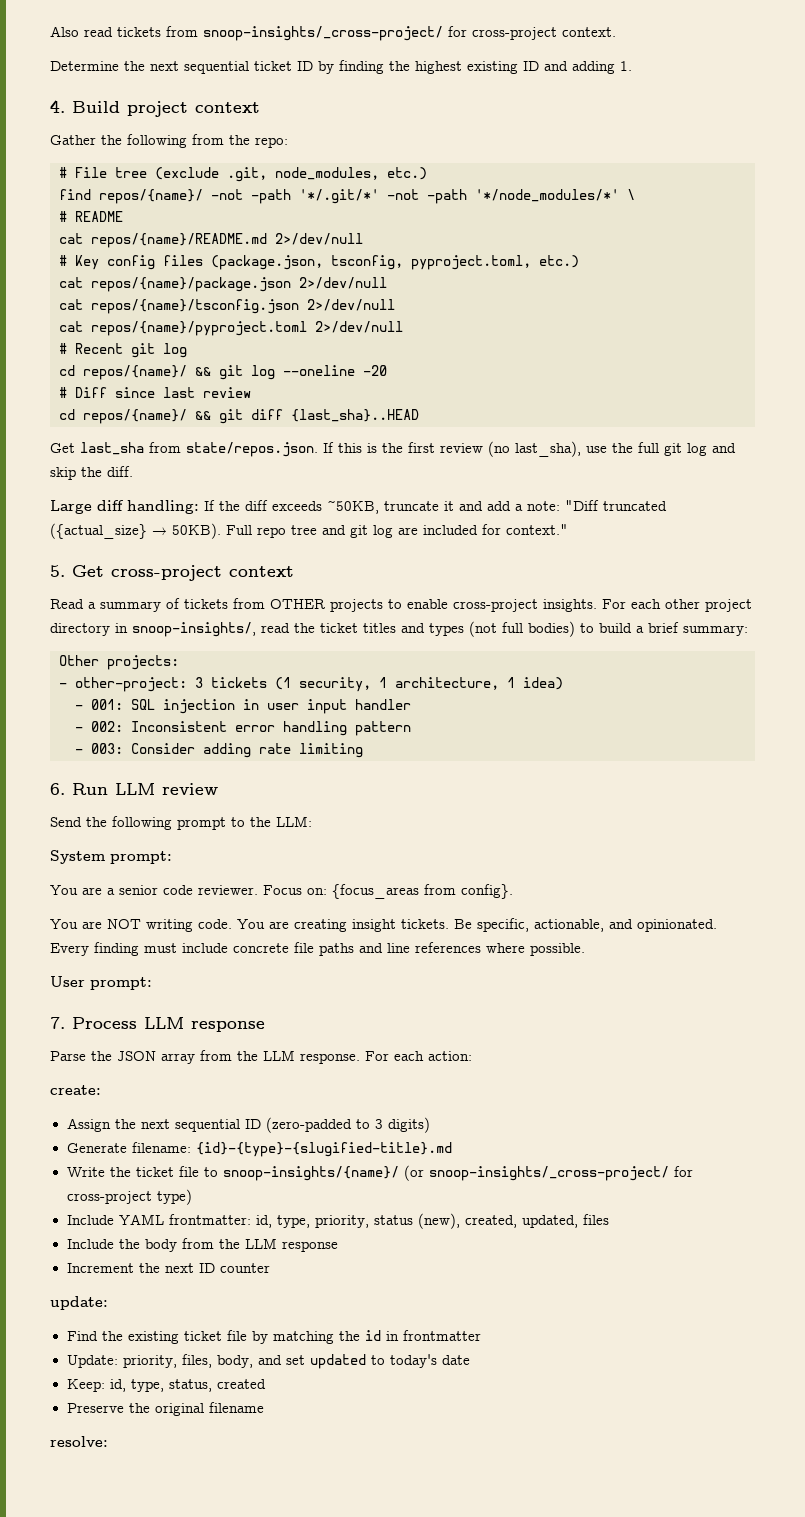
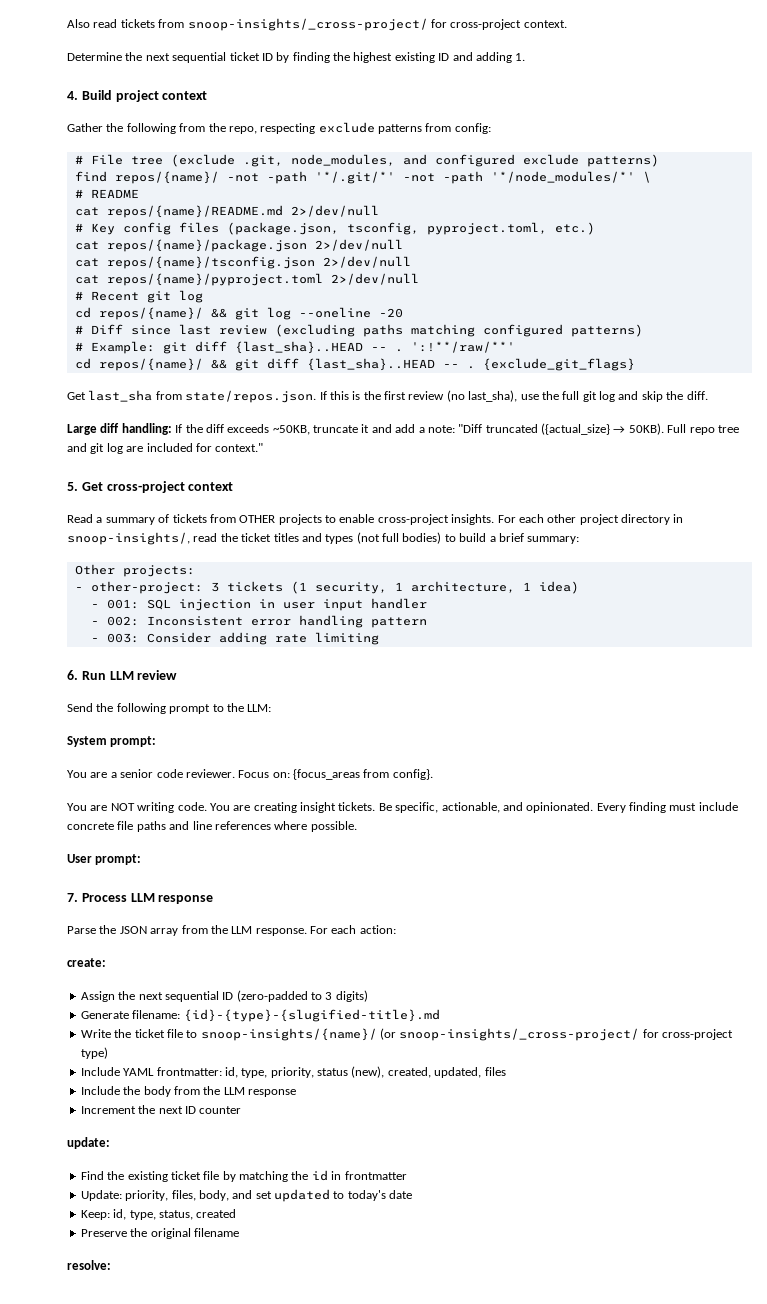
- Gather the following from the repo:
+ Gather the following from the repo, respecting exclude patterns from config:
- # File tree (exclude .git, node_modules, etc.)
+ # File tree (exclude .git, node_modules, and configured exclude patterns)
- # Diff since last review
+ # Diff since last review (excluding paths matching configured patterns)
+ # Example: git diff {last_sha}..HEAD -- . ':!**/raw/**'
- cd repos/{name}/ && git diff {last_sha}..HEAD
+ cd repos/{name}/ && git diff {last_sha}..HEAD -- . {exclude_git_flags}

